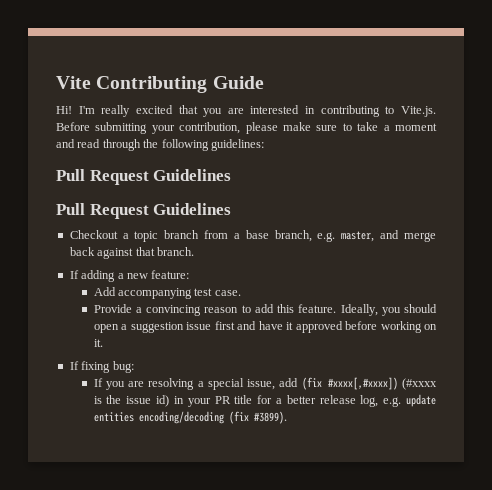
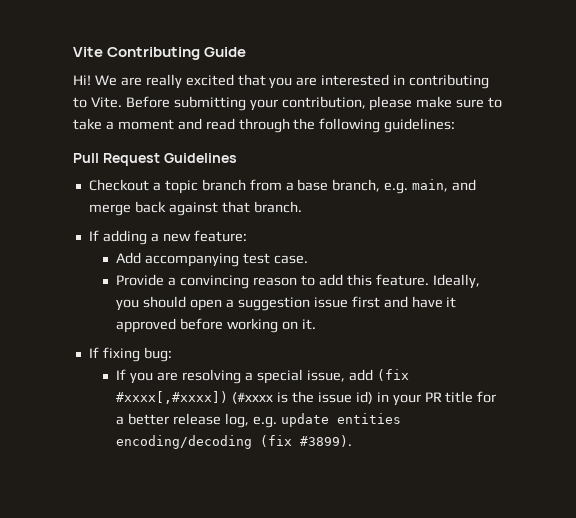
- I'm really excited that you are interested in contributing to Vite.js. Before submitting your contribution, please make sure to take a moment and read through the following guidelines:
- Pull Request Guidelines
+ We are really excited that you are interested in contributing to Vite. Before submitting your contribution, please make sure to take a moment and read through the following guidelines:
- Checkout a topic branch from a base branch, e.g. master, and merge back against that branch.
+ Checkout a topic branch from a base branch, e.g. main, and merge back against that branch.

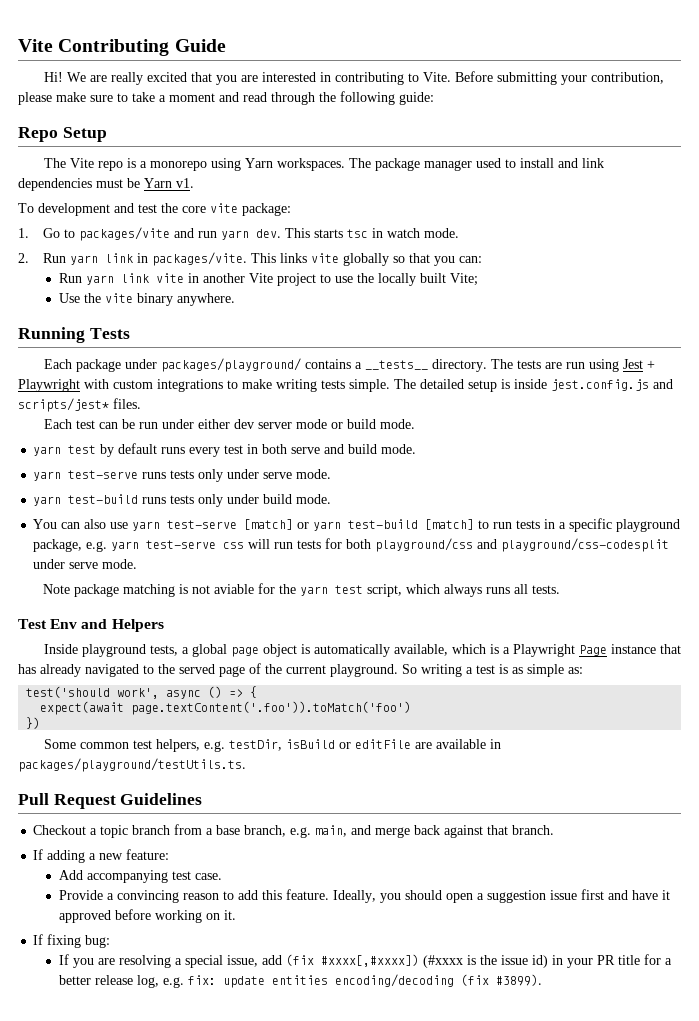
- Before submitting your contribution, please make sure to take a moment and read through the following guidelines:
+ Before submitting your contribution, please make sure to take a moment and read through the following guide:
+ Repo Setup
+ The Vite repo is a monorepo using Yarn workspaces. The package manager used to install and link dependencies must be Yarn v1.
+ To development and test the core vite package:
+ 1. Go to packages/vite and run yarn dev. This starts tsc in watch mode.
+ 2. Run yarn link in packages/vite. This links vite globally so that you can:
+ Run yarn link vite in another Vite project to use the locally built Vite;
+ Use the vite binary anywhere.
+ Running Tests
+ Each package under packages/playground/ contains a __tests__ directory. The tests are run using Jest + Playwright with custom integrations to make writing tests simple. The detailed setup is inside jest.config.js and scripts/jest* files.
+ Each test can be run under either dev server mode or build mode.
+ yarn test by default runs every test in both serve and build mode.
+ yarn test-serve runs tests only under serve mode.
+ yarn test-build runs tests only under build mode.
+ You can also use yarn test-serve [match] or yarn test-build [match] to run tests in a specific playground package, e.g. yarn test-serve css will run tests for both playground/css and playground/css-codesplit under serve mode.
+ Note package matching is not aviable for the yarn test script, which always runs all tests.
+ Test Env and Helpers
+ Inside playground tests, a global page object is automatically available, which is a Playwright Page instance that has already navigated to the served page of the current playground. So writing a test is as simple as:
+ test('should work', async () => {
+ expect(await page.textContent('.foo')).toMatch('foo')
+ })
+ Some common test helpers, e.g. testDir, isBuild or editFile are available in packages/playground/testUtils.ts.
- If you are resolving a special issue, add (fix #xxxx[,#xxxx]) (#xxxx is the issue id) in your PR title for a better release log, e.g. update entities encoding/decoding (fix #3899).
+ If you are resolving a special issue, add (fix #xxxx[,#xxxx]) (#xxxx is the issue id) in your PR title for a better release log, e.g. fix: update entities encoding/decoding (fix #3899).

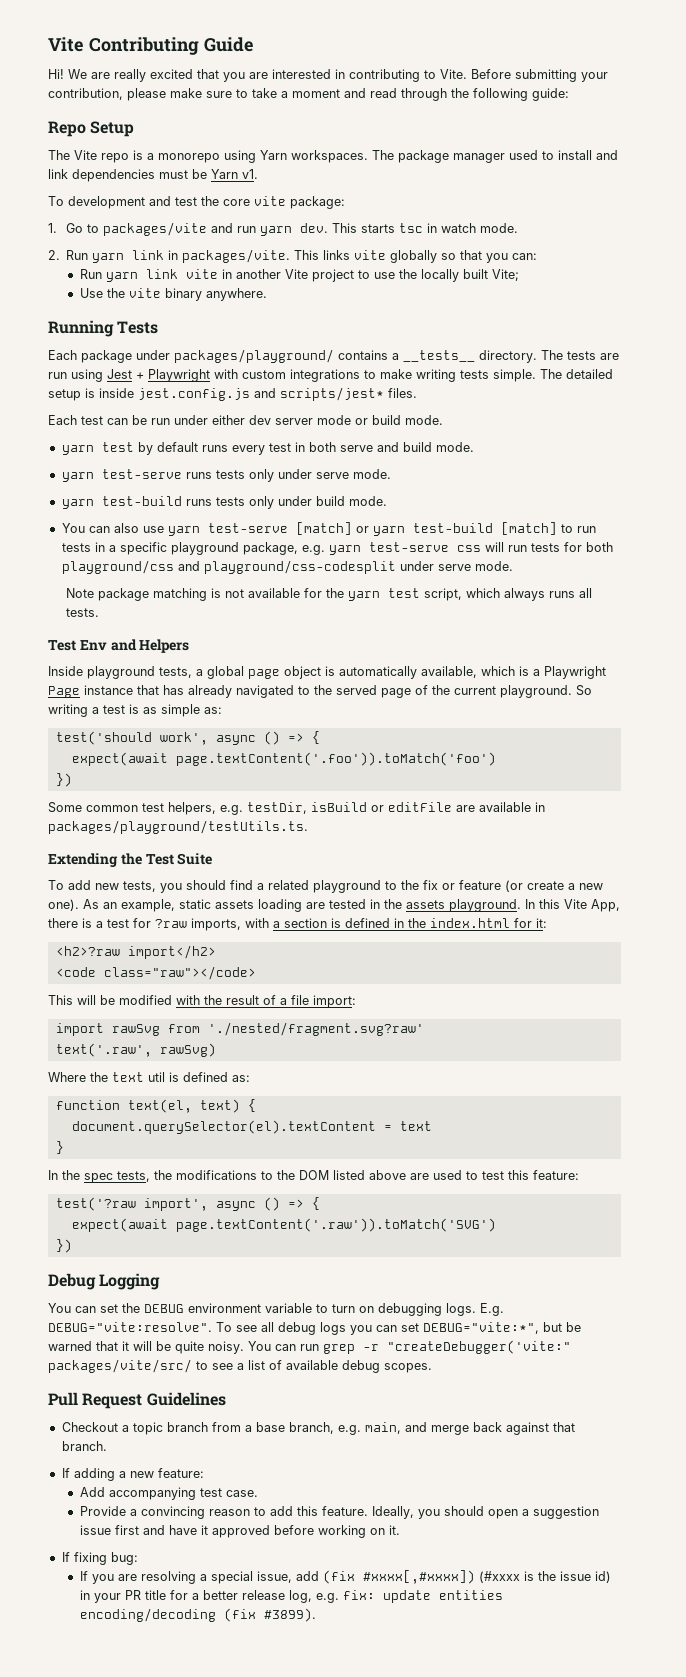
- Note package matching is not aviable for the yarn test script, which always runs all tests.
+ Note package matching is not available for the yarn test script, which always runs all tests.
+ Extending the Test Suite
+ To add new tests, you should find a related playground to the fix or feature (or create a new one). As an example, static assets loading are tested in the assets playground. In this Vite App, there is a test for ?raw imports, with a section is defined in the index.html for it:
+ <h2>?raw import</h2>
+ <code class="raw"></code>
+ This will be modified with the result of a file import:
+ import rawSvg from './nested/fragment.svg?raw'
+ text('.raw', rawSvg)
+ Where the text util is defined as:
+ function text(el, text) {
+ document.querySelector(el).textContent = text
+ }
+ In the spec tests, the modifications to the DOM listed above are used to test this feature:
+ test('?raw import', async () => {
+ expect(await page.textContent('.raw')).toMatch('SVG')
+ })
+ Debug Logging
+ You can set the DEBUG environment variable to turn on debugging logs. E.g. DEBUG="vite:resolve". To see all debug logs you can set DEBUG="vite:*", but be warned that it will be quite noisy. You can run grep -r "createDebugger('vite:" packages/vite/src/ to see a list of available debug scopes.

